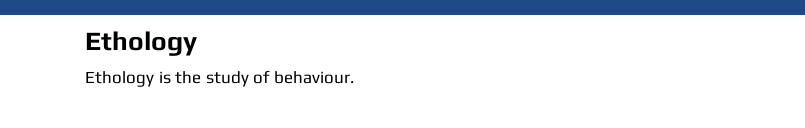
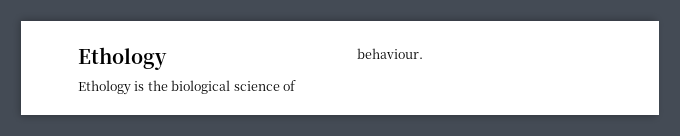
- Ethology is the study of behaviour.
+ Ethology is the biological science of behaviour.

